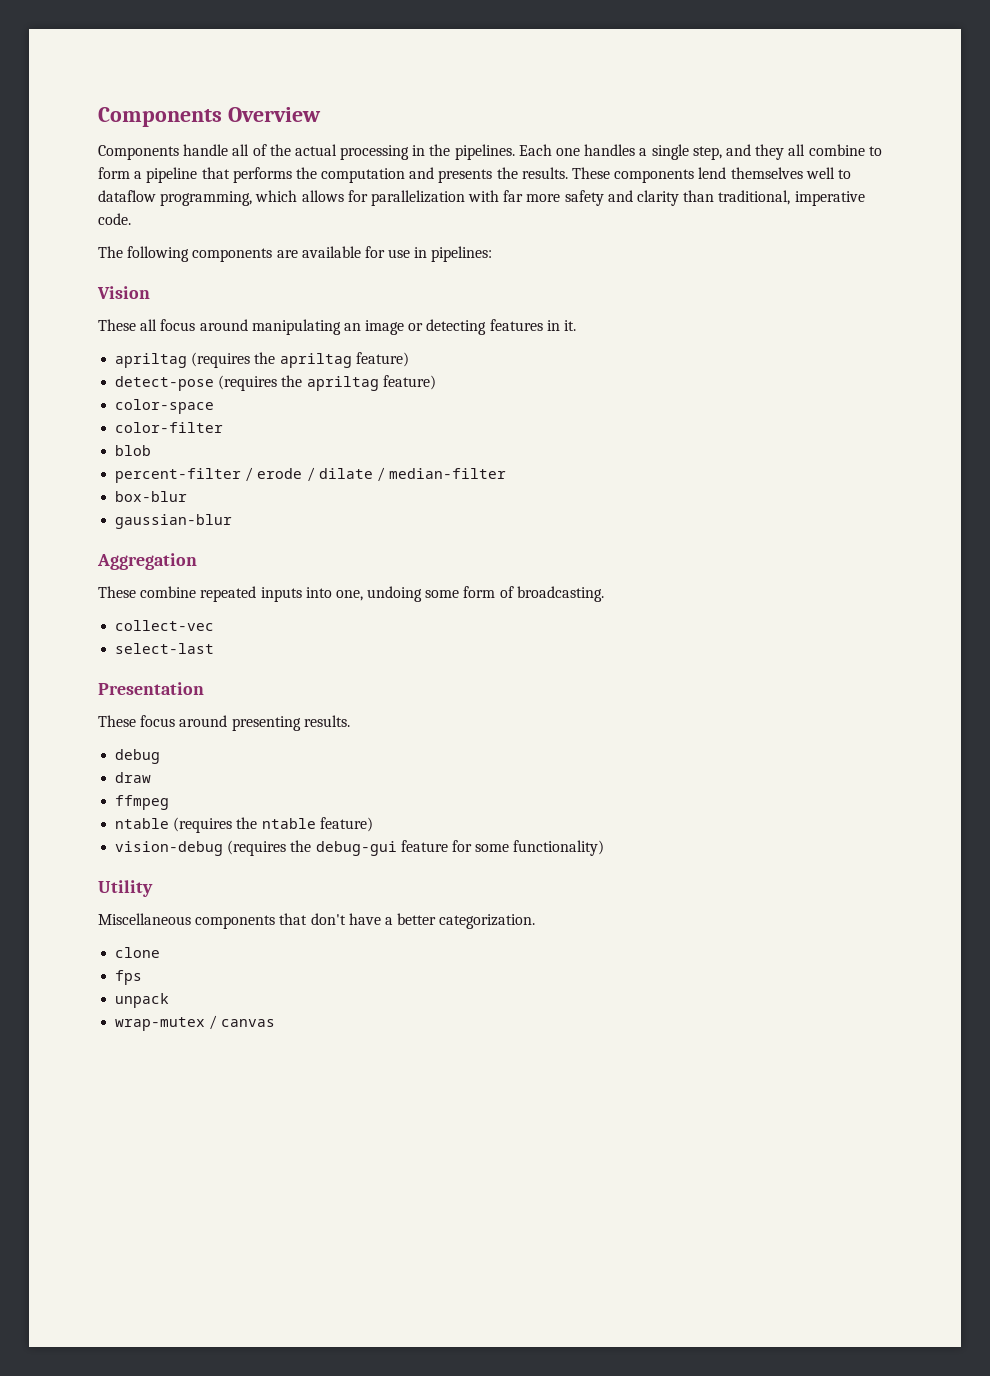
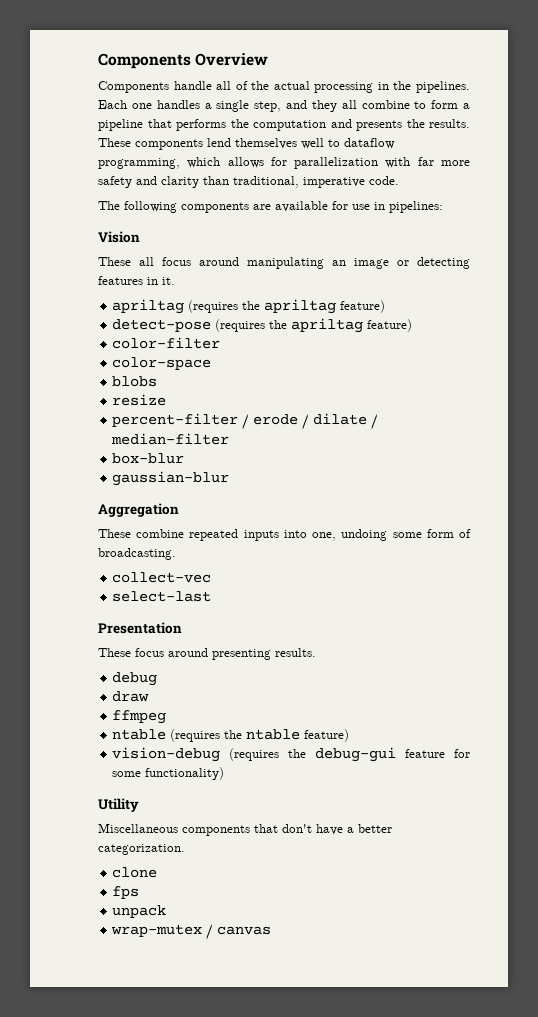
+ color-filter
- color-filter
- blob
+ blobs
+ resize

